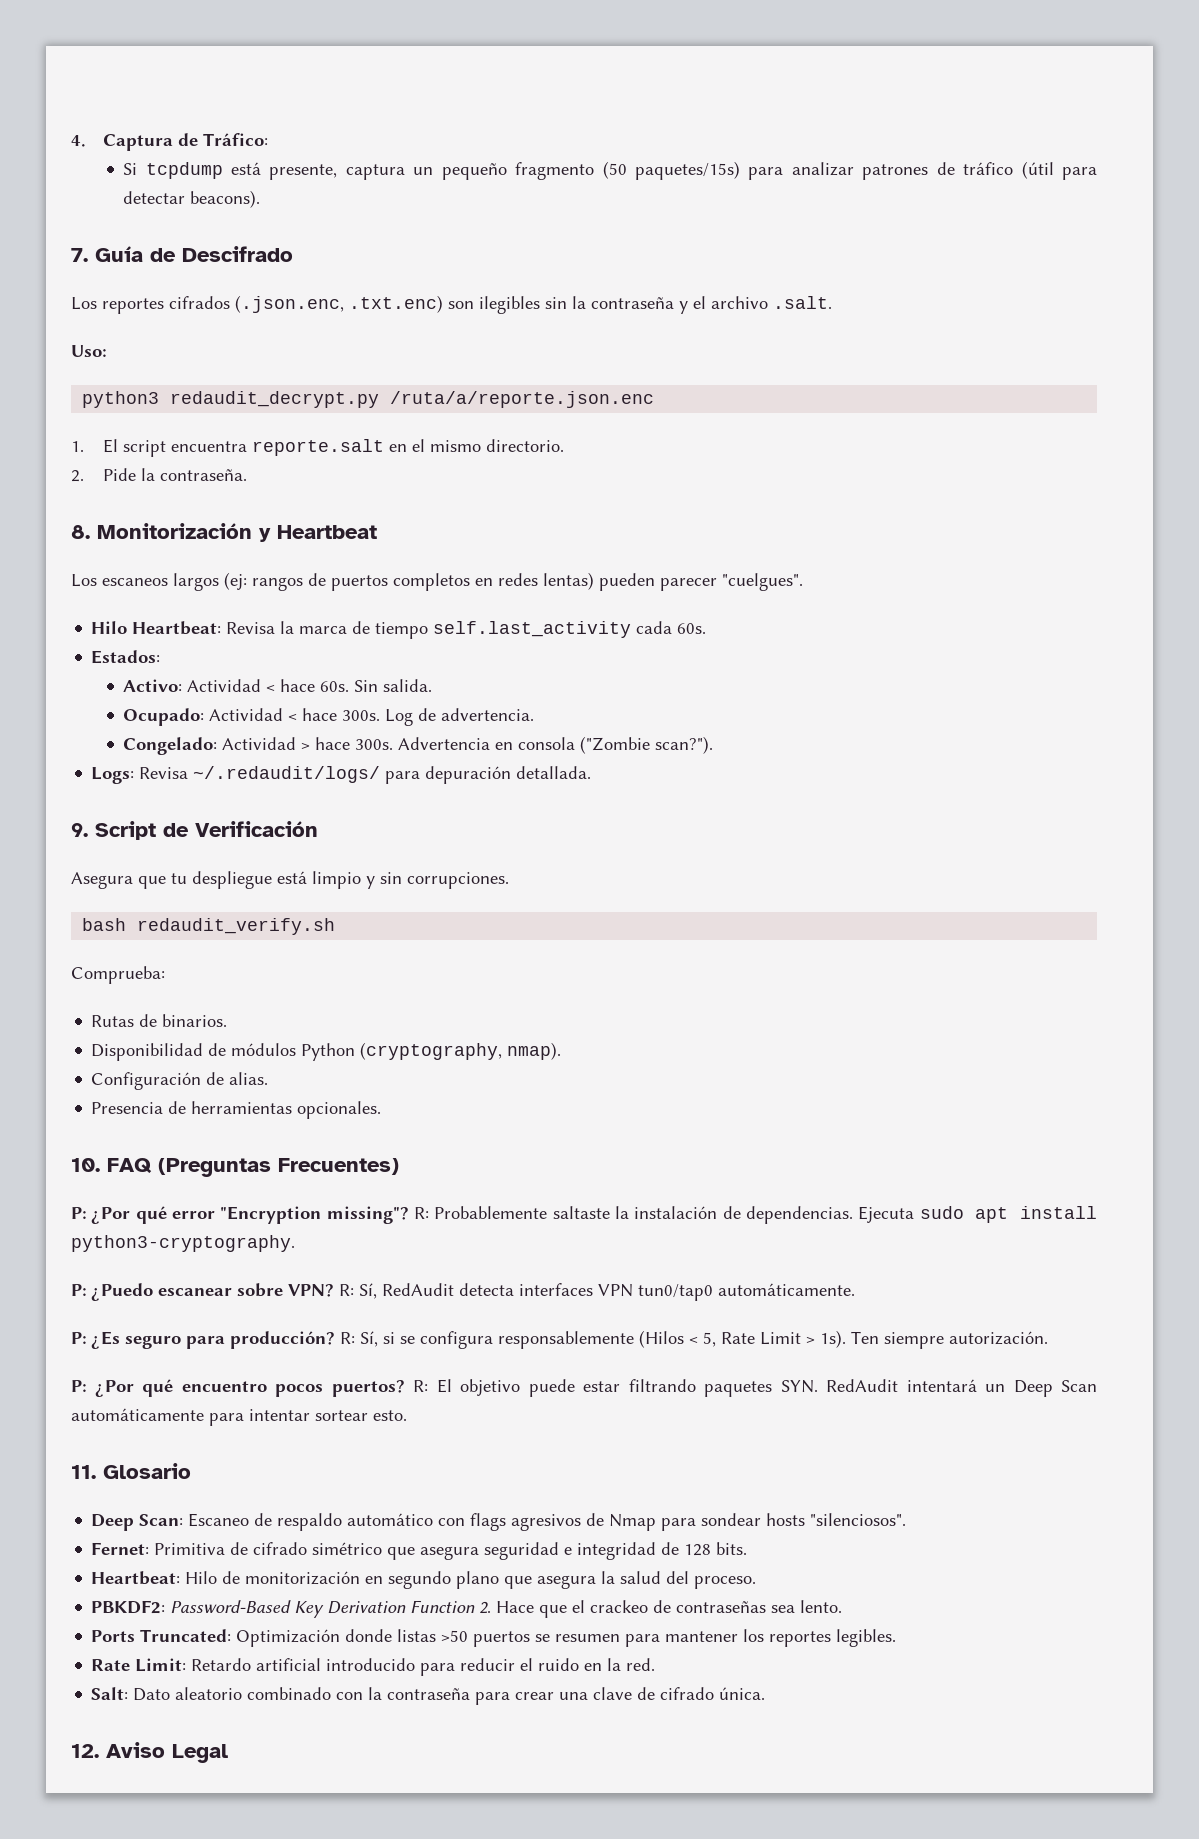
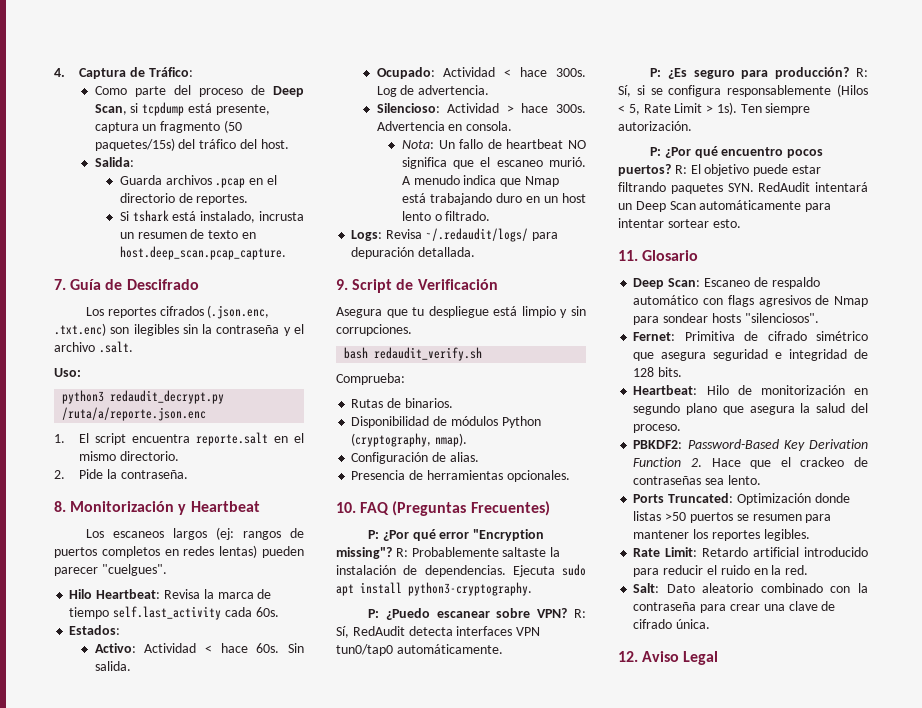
- Si tcpdump está presente, captura un pequeño fragmento (50 paquetes/15s) para analizar patrones de tráfico (útil para detectar beacons).
+ Como parte del proceso de Deep Scan, si tcpdump está presente, captura un fragmento (50 paquetes/15s) del tráfico del host.
+ Salida:
+ Guarda archivos .pcap en el directorio de reportes.
+ Si tshark está instalado, incrusta un resumen de texto en host.deep_scan.pcap_capture.
- Congelado: Actividad > hace 300s.
+ Silencioso: Actividad > hace 300s.
- Advertencia en consola ("Zombie scan?").
+ Advertencia en consola.
+ Nota: Un fallo de heartbeat NO significa que el escaneo murió. A menudo indica que Nmap está trabajando duro en un host lento o filtrado.

